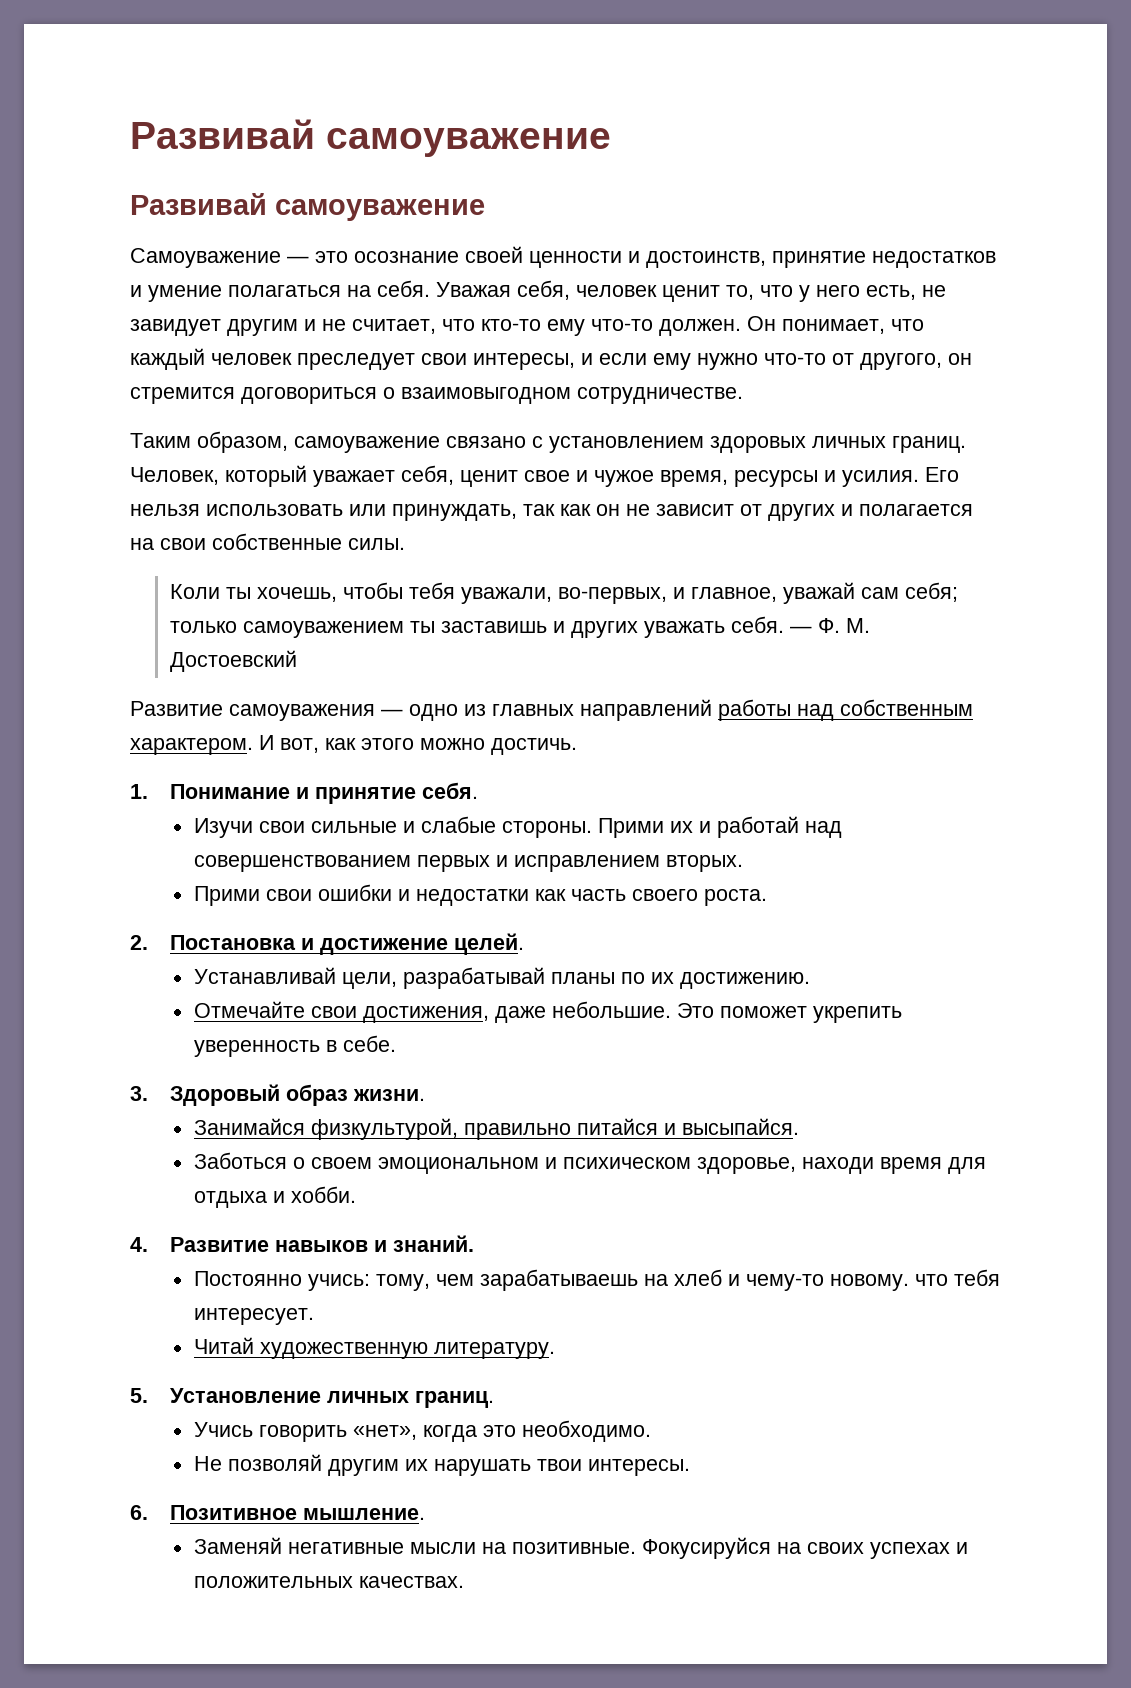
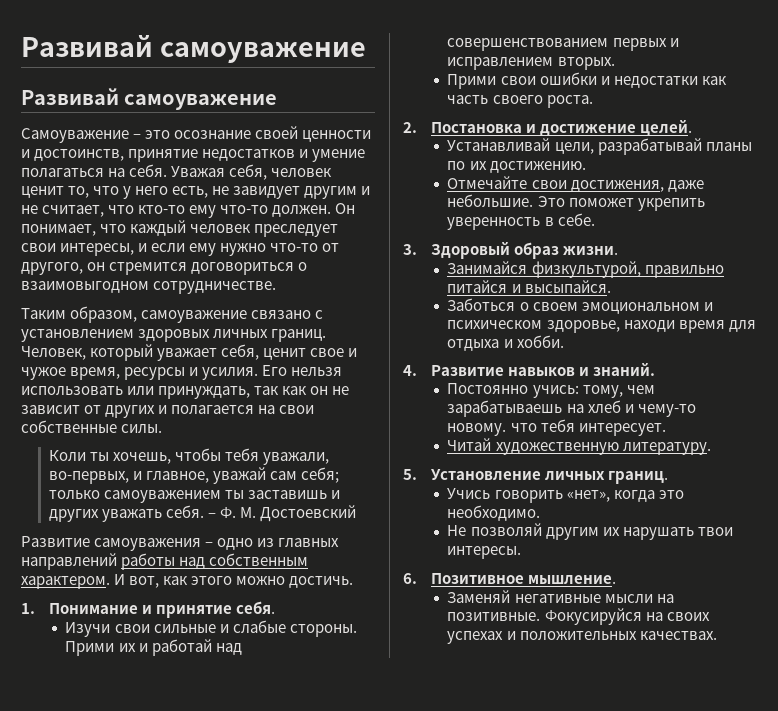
- Самоуважение — это осознание своей ценности и достоинств, принятие недостатков и умение полагаться на себя.
+ Самоуважение – это осознание своей ценности и достоинств, принятие недостатков и умение полагаться на себя.
- — Ф. М. Достоевский
+ – Ф. М. Достоевский
- Развитие самоуважения — одно из главных направлений работы над собственным характером.
+ Развитие самоуважения – одно из главных направлений работы над собственным характером.

